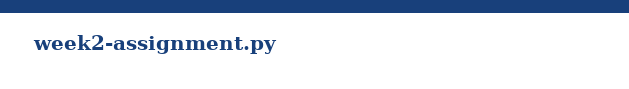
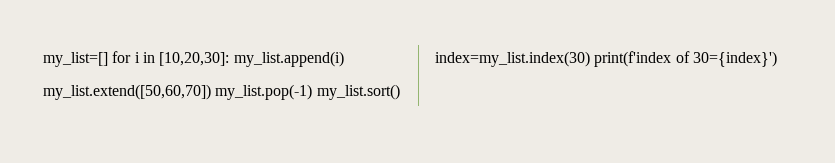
- week2-assignment.py
+ my_list=[] for i in [10,20,30]: my_list.append(i)
+ my_list.extend([50,60,70]) my_list.pop(-1) my_list.sort() index=my_list.index(30) print(f'index of 30={index}')

